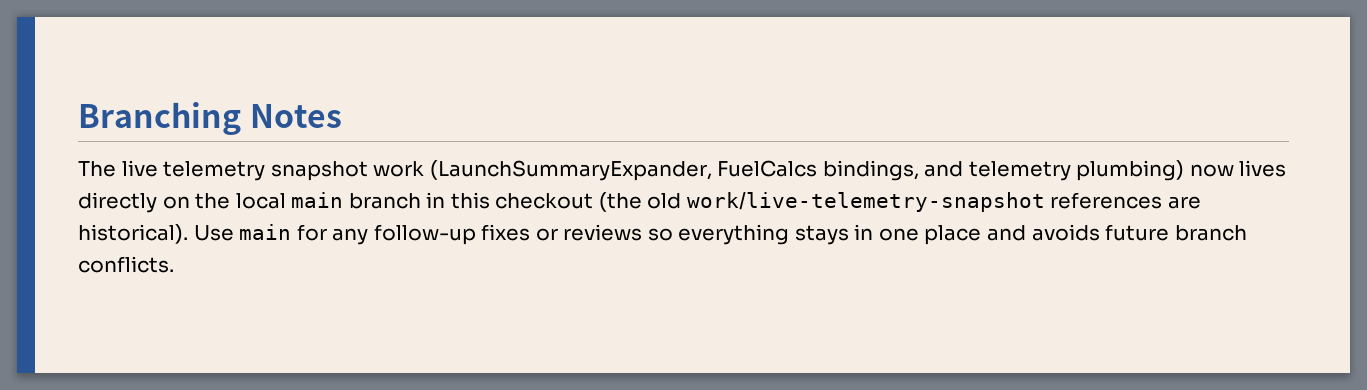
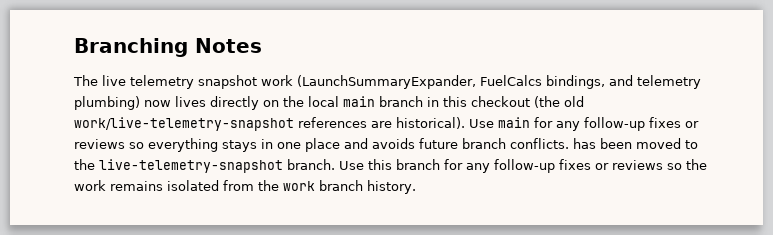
- Use main for any follow-up fixes or reviews so everything stays in one place and avoids future branch conflicts.
+ Use main for any follow-up fixes or reviews so everything stays in one place and avoids future branch conflicts. has been moved to the live-telemetry-snapshot branch. Use this branch for any follow-up fixes or reviews so the work remains isolated from the work branch history.

